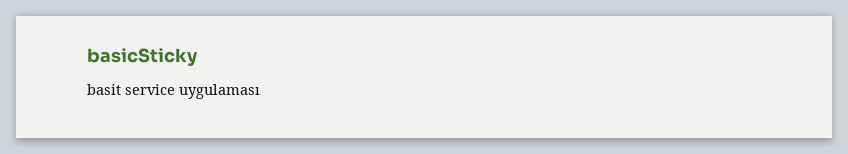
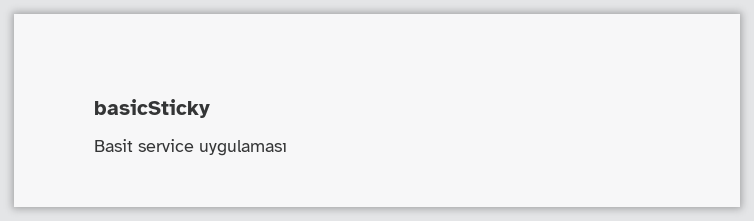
- basit service uygulaması
+ Basit service uygulaması

